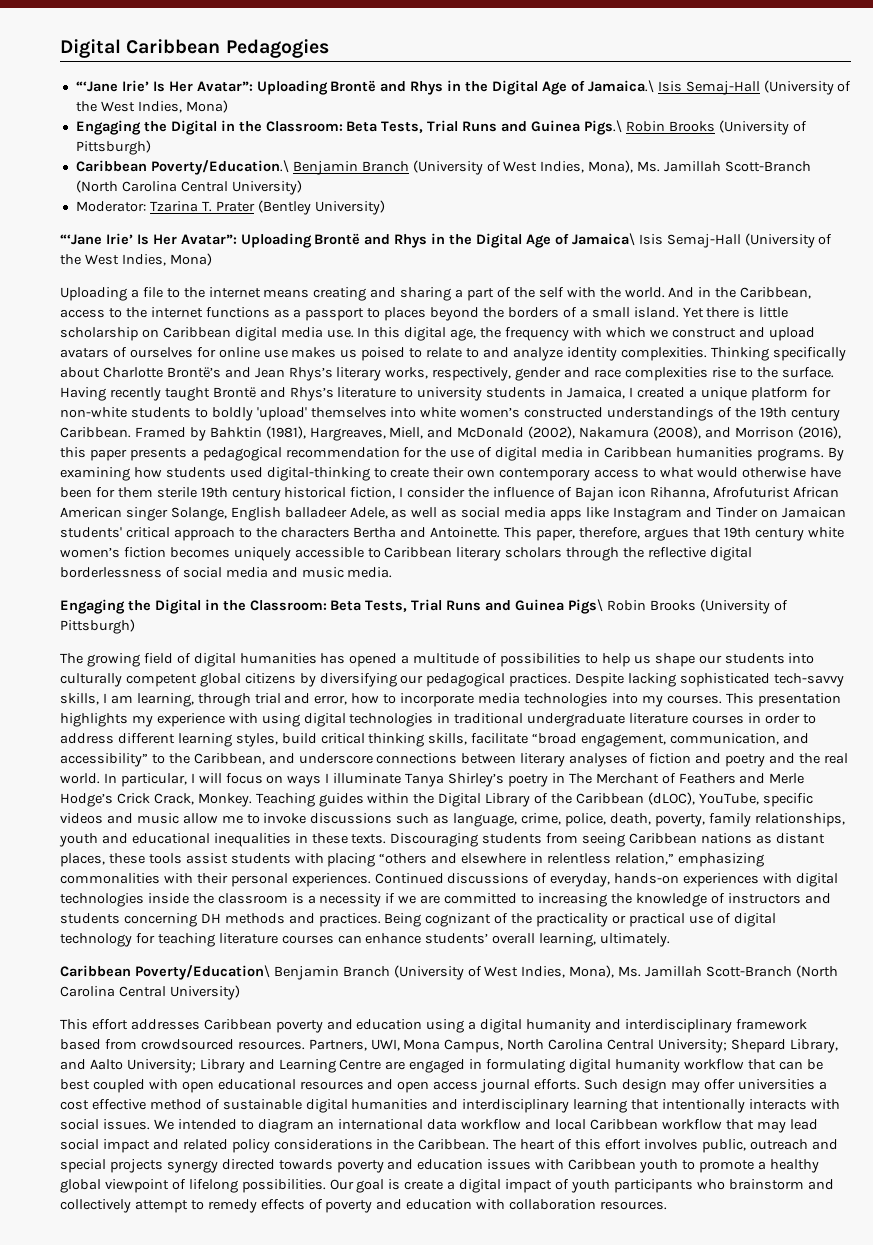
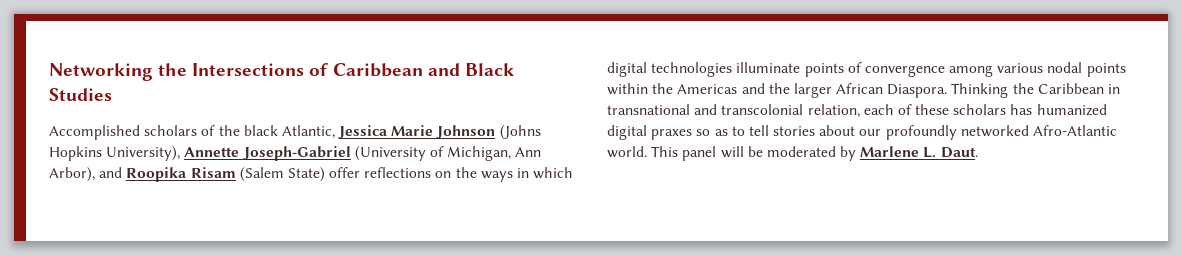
- Digital Caribbean Pedagogies
- “‘Jane Irie’ Is Her Avatar”: Uploading Brontë and Rhys in the Digital Age of Jamaica.\ Isis Semaj-Hall (University of the West Indies, Mona)
- Engaging the Digital in the Classroom: Beta Tests, Trial Runs and Guinea Pigs.\ Robin Brooks (University of Pittsburgh)
- Caribbean Poverty/Education.\ Benjamin Branch (University of West Indies, Mona), Ms. Jamillah Scott-Branch (North Carolina Central University)
- Moderator: Tzarina T. Prater (Bentley University)
- “‘Jane Irie’ Is Her Avatar”: Uploading Brontë and Rhys in the Digital Age of Jamaica\ Isis Semaj-Hall (University of the West Indies, Mona)
- Uploading a file to the internet means creating and sharing a part of the self with the world. And in the Caribbean, access to the internet functions as a passport to places beyond the borders of a small island. Yet there is little scholarship on Caribbean digital media use. In this digital age, the frequency with which we construct and upload avatars of ourselves for online use makes us poised to relate to and analyze identity complexities. Thinking specifically about Charlotte Brontë’s and Jean Rhys’s literary works, respectively, gender and race complexities rise to the surface. Having recently taught Brontë and Rhys’s literature to university students in Jamaica, I created a unique platform for non-white students to boldly 'upload' themselves into white women’s constructed understandings of the 19th century Caribbean. Framed by Bahktin (1981), Hargreaves, Miell, and McDonald (2002), Nakamura (2008), and Morrison (2016), this paper presents a pedagogical recommendation for the use of digital media in Caribbean humanities programs. By examining how students used digital-thinking to create their own contemporary access to what would otherwise have been for them sterile 19th century historical fiction, I consider the influence of Bajan icon Rihanna, Afrofuturist African American singer Solange, English balladeer Adele, as well as social media apps like Instagram and Tinder on Jamaican students' critical approach to the characters Bertha and Antoinette. This paper, therefore, argues that 19th century white women’s fiction becomes uniquely accessible to Caribbean literary scholars through the reflective digital borderlessness of social media and music media.
- Engaging the Digital in the Classroom: Beta Tests, Trial Runs and Guinea Pigs\ Robin Brooks (University of Pittsburgh)
- The growing field of digital humanities has opened a multitude of possibilities to help us shape our students into culturally competent global citizens by diversifying our pedagogical practices. Despite lacking sophisticated tech-savvy skills, I am learning, through trial and error, how to incorporate media technologies into my courses. This presentation highlights my experience with using digital technologies in traditional undergraduate literature courses in order to address different learning styles, build critical thinking skills, facilitate “broad engagement, communication, and accessibility” to the Caribbean, and underscore connections between literary analyses of fiction and poetry and the real world. In particular, I will focus on ways I illuminate Tanya Shirley’s poetry in The Merchant of Feathers and Merle Hodge’s Crick Crack, Monkey. Teaching guides within the Digital Library of the Caribbean (dLOC), YouTube, specific videos and music allow me to invoke discussions such as language, crime, police, death, poverty, family relationships, youth and educational inequalities in these texts. Discouraging students from seeing Caribbean nations as distant places, these tools assist students with placing “others and elsewhere in relentless relation,” emphasizing commonalities with their personal experiences. Continued discussions of everyday, hands-on experiences with digital technologies inside the classroom is a necessity if we are committed to increasing the knowledge of instructors and students concerning DH methods and practices. Being cognizant of the practicality or practical use of digital technology for teaching literature courses can enhance students’ overall learning, ultimately.
- Caribbean Poverty/Education\ Benjamin Branch (University of West Indies, Mona), Ms. Jamillah Scott-Branch (North Carolina Central University)
- This effort addresses Caribbean poverty and education using a digital humanity and interdisciplinary framework based from crowdsourced resources. Partners, UWI, Mona Campus, North Carolina Central University; Shepard Library, and Aalto University; Library and Learning Centre are engaged in formulating digital humanity workflow that can be best coupled with open educational resources and open access journal efforts. Such design may offer universities a cost effective method of sustainable digital humanities and interdisciplinary learning that intentionally interacts with social issues. We intended to diagram an international data workflow and local Caribbean workflow that may lead social impact and related policy considerations in the Caribbean. The heart of this effort involves public, outreach and special projects synergy directed towards poverty and education issues with Caribbean youth to promote a healthy global viewpoint of lifelong possibilities. Our goal is create a digital impact of youth participants who brainstorm and collectively attempt to remedy effects of poverty and education with collaboration resources.
+ Networking the Intersections of Caribbean and Black Studies
+ Accomplished scholars of the black Atlantic, Jessica Marie Johnson (Johns Hopkins University), Annette Joseph-Gabriel (University of Michigan, Ann Arbor), and Roopika Risam (Salem State) offer reflections on the ways in which digital technologies illuminate points of convergence among various nodal points within the Americas and the larger African Diaspora. Thinking the Caribbean in transnational and transcolonial relation, each of these scholars has humanized digital praxes so as to tell stories about our profoundly networked Afro-Atlantic world. This panel will be moderated by Marlene L. Daut.

